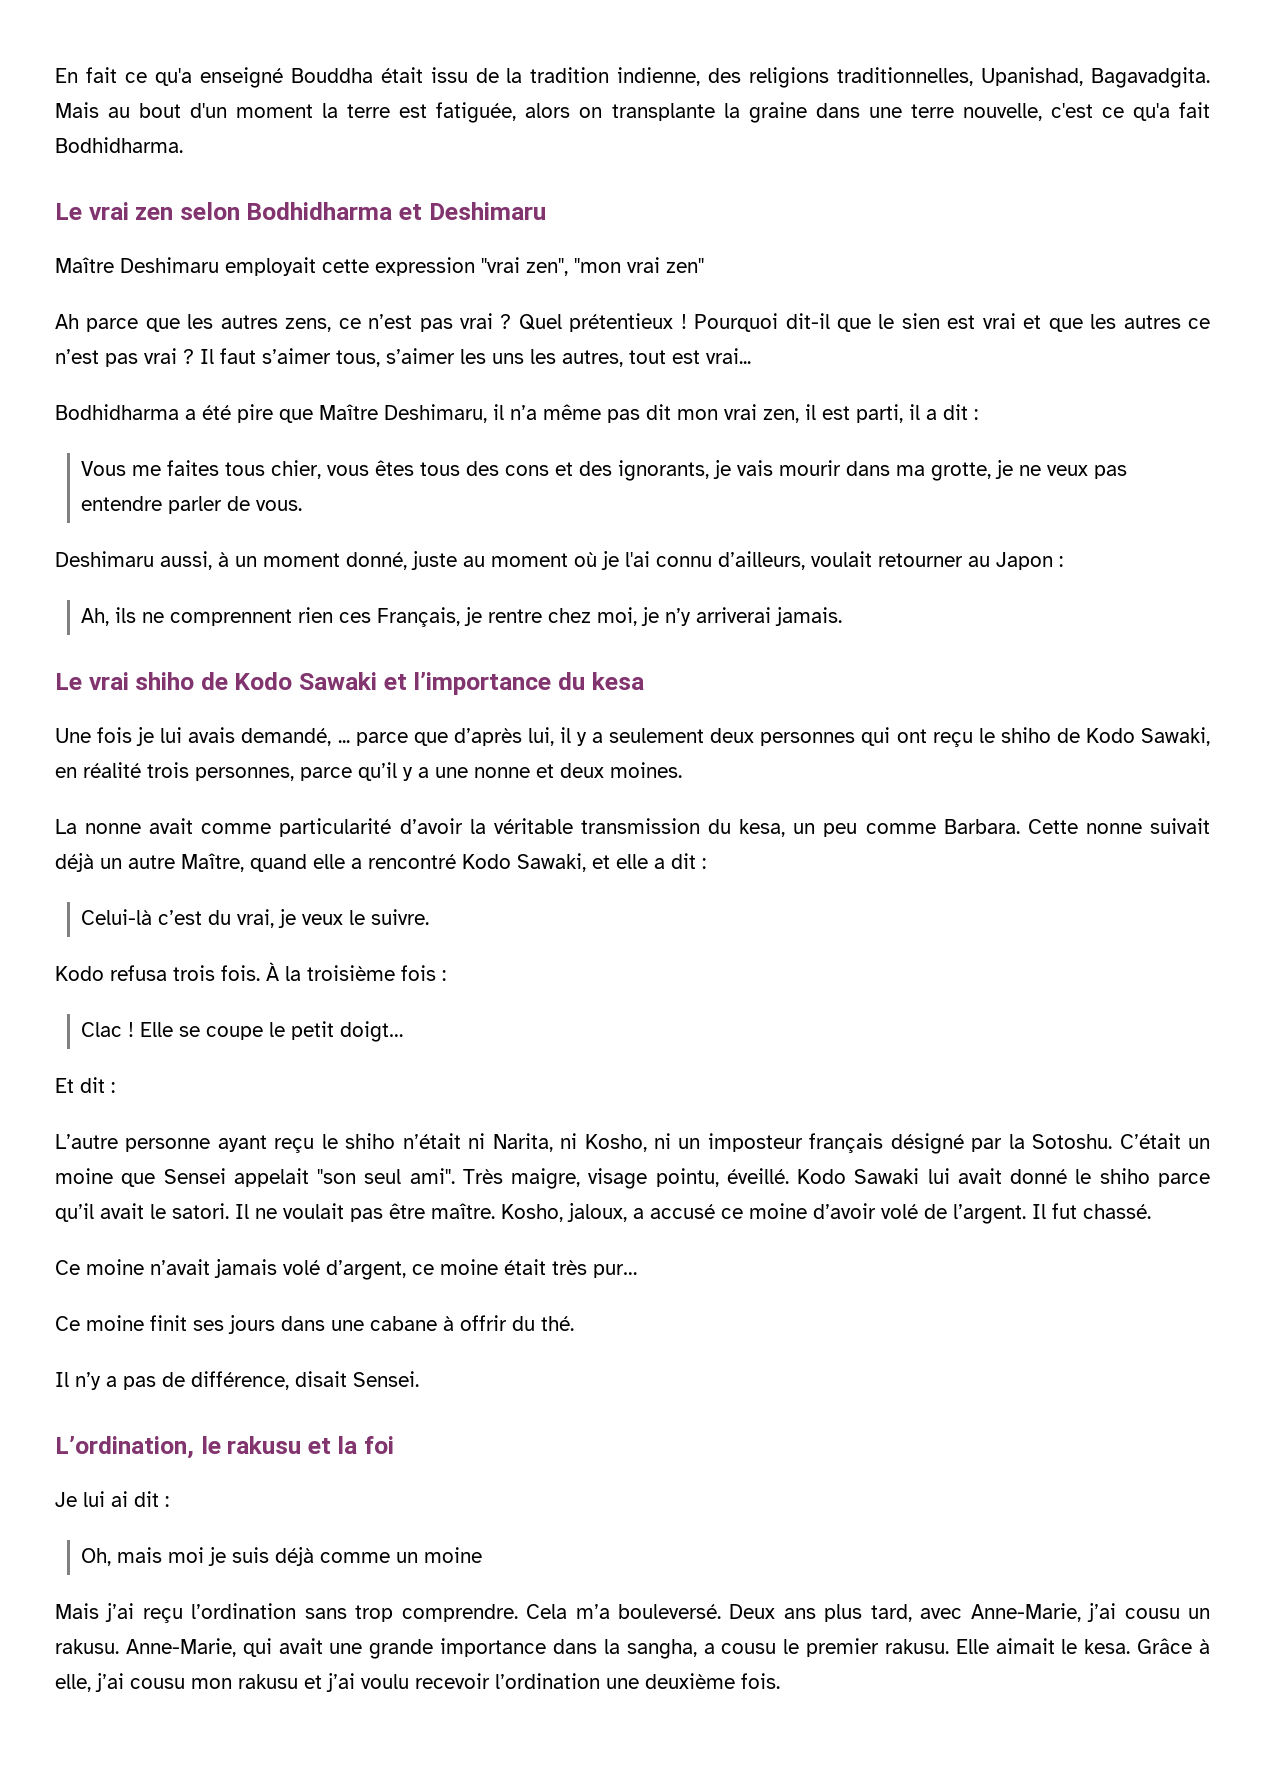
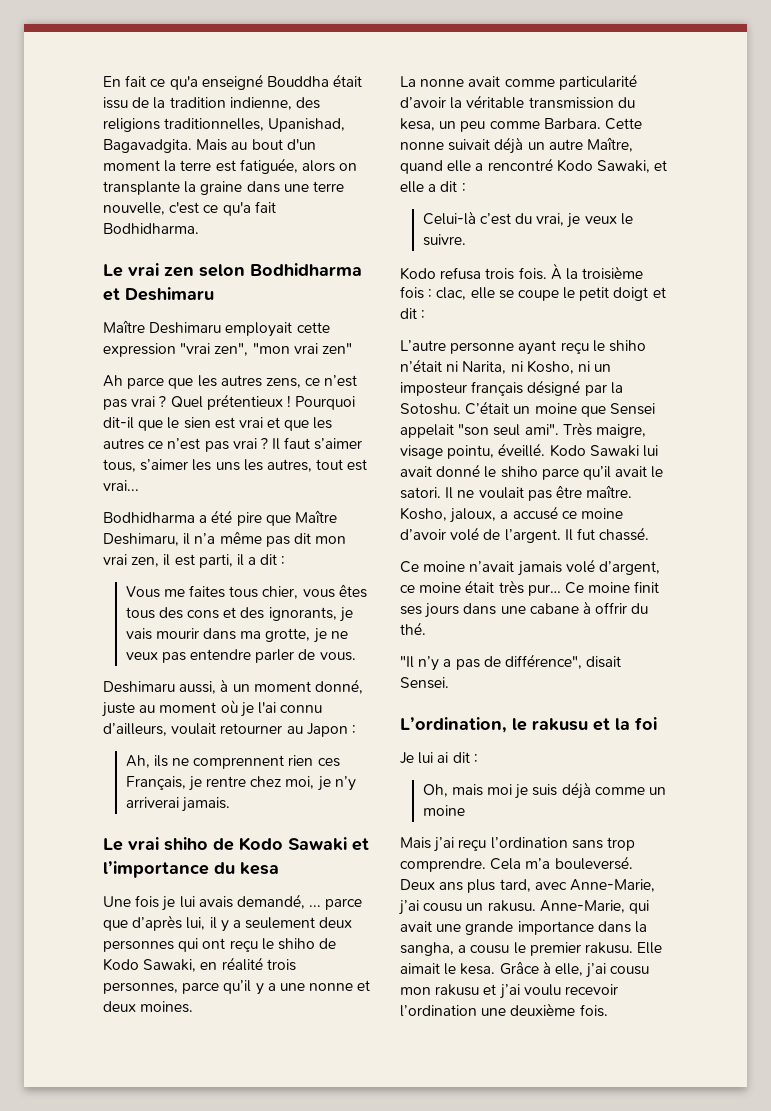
- À la troisième fois :
- Clac ! Elle se coupe le petit doigt…
- Et dit :
+ À la troisième fois : clac, elle se coupe le petit doigt et dit :
- Ce moine n’avait jamais volé d’argent, ce moine était très pur…
- Ce moine finit ses jours dans une cabane à offrir du thé.
+ Ce moine n’avait jamais volé d’argent, ce moine était très pur… Ce moine finit ses jours dans une cabane à offrir du thé.
- Il n’y a pas de différence, disait Sensei.
+ "Il n’y a pas de différence", disait Sensei.

